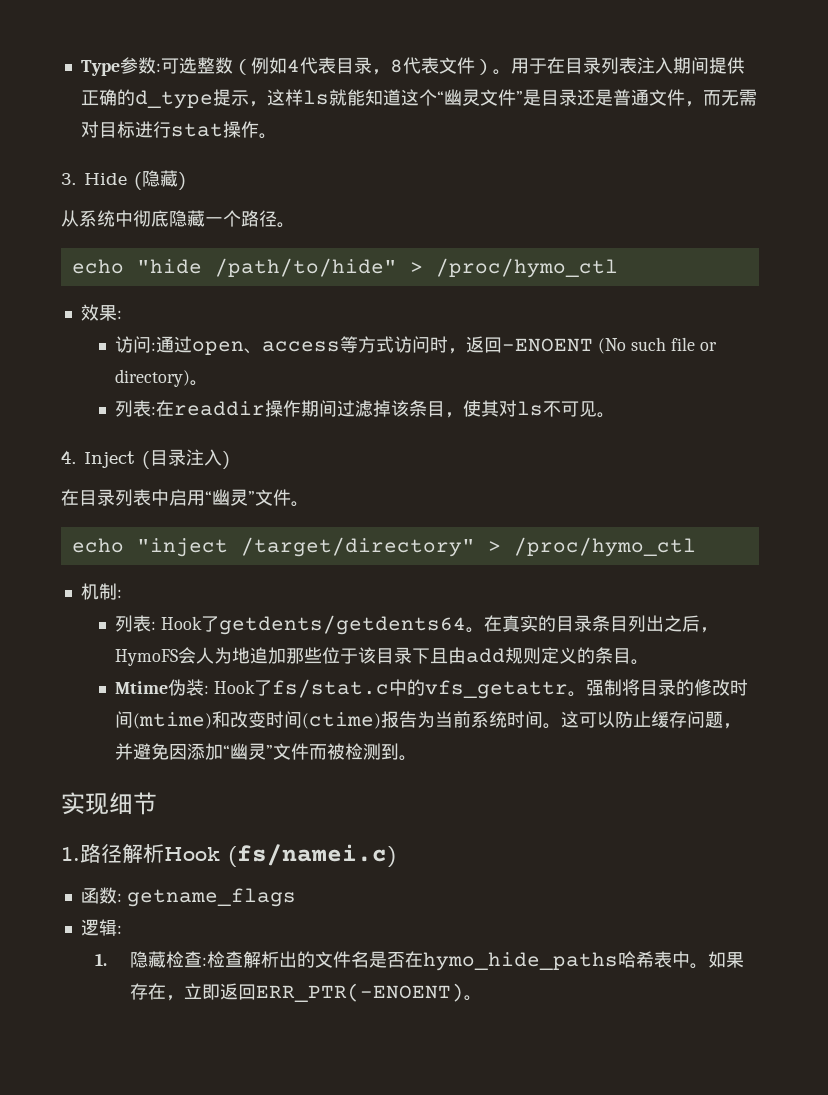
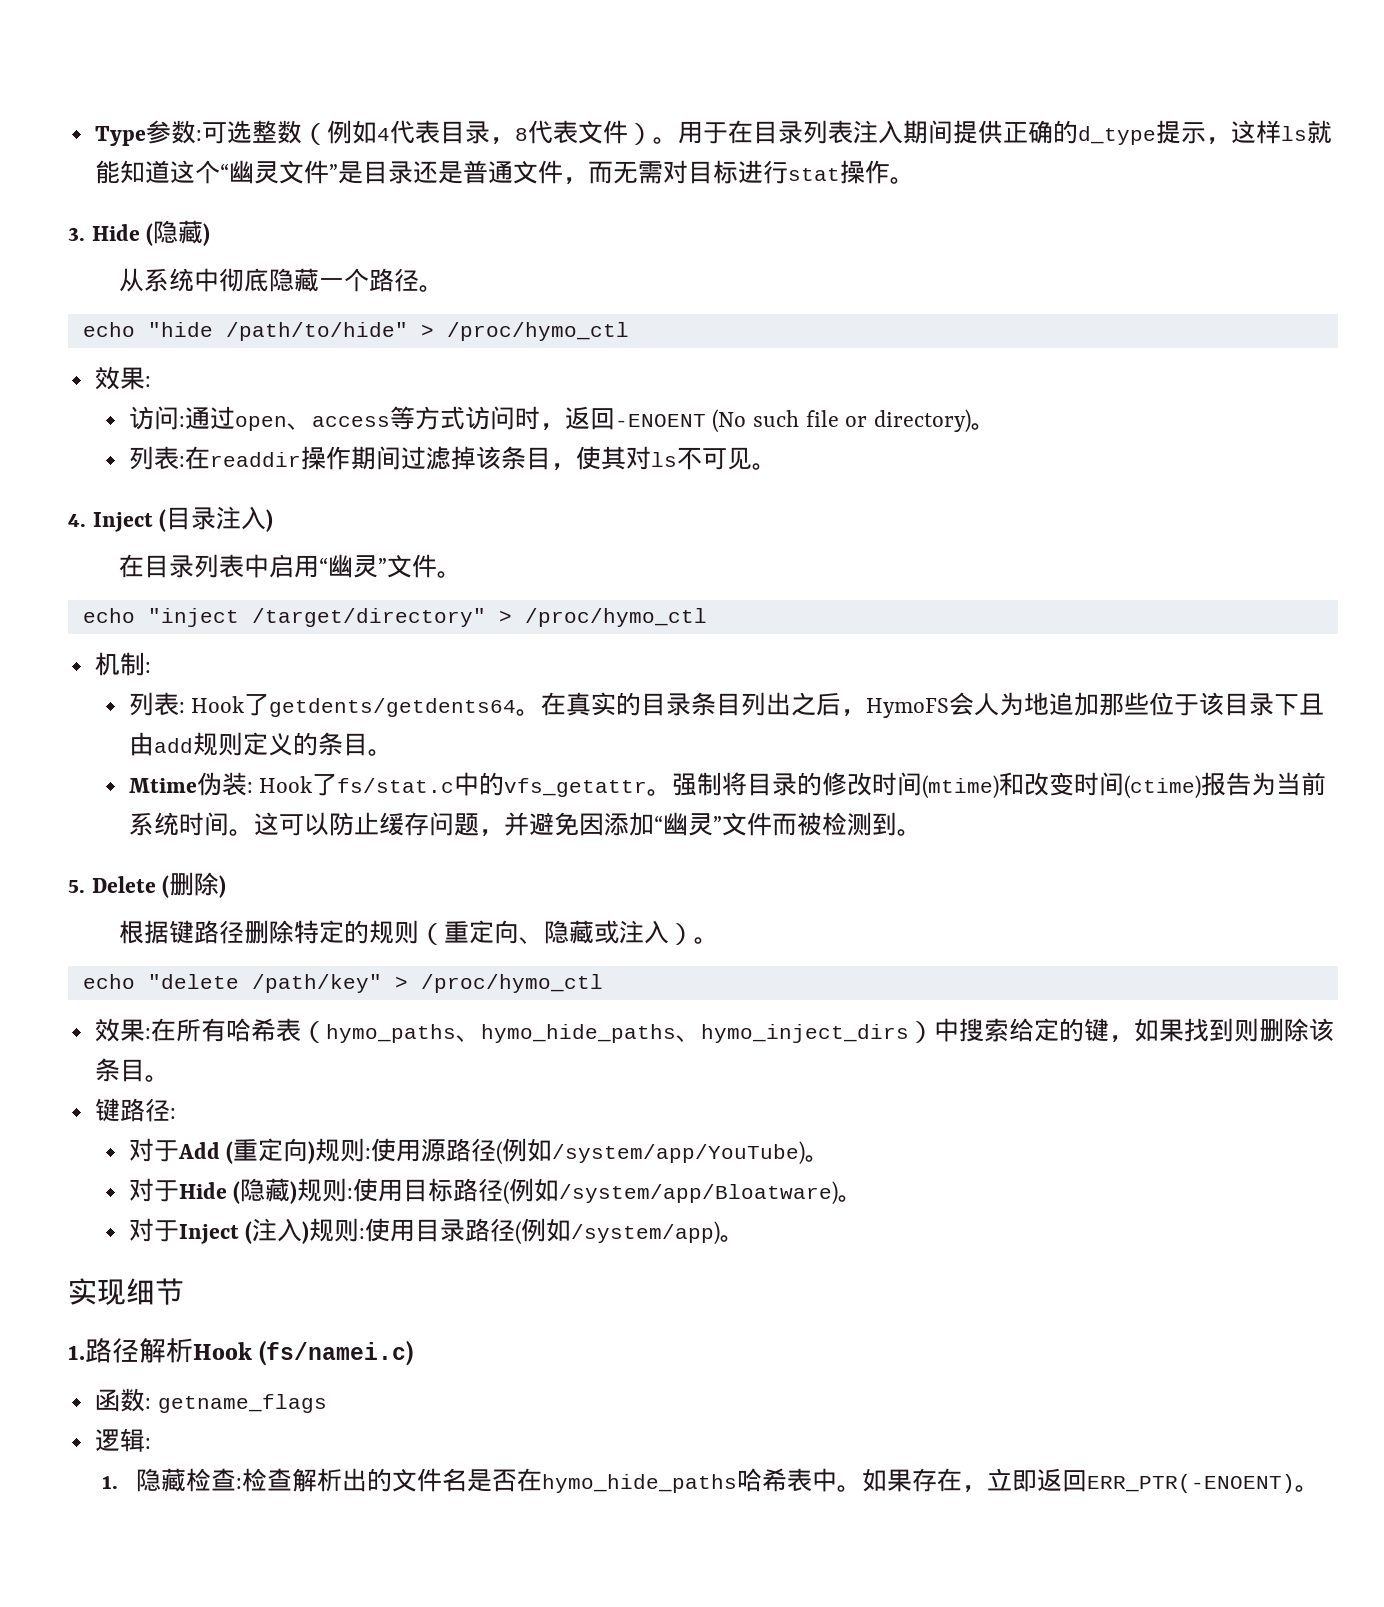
+ 5. Delete (删除)
+ 根据键路径删除特定的规则（重定向、隐藏或注入）。
+ echo "delete /path/key" > /proc/hymo_ctl
+ 效果:在所有哈希表（hymo_paths、hymo_hide_paths、hymo_inject_dirs）中搜索给定的键，如果找到则删除该条目。
+ 键路径:
+ 对于Add (重定向)规则:使用源路径(例如/system/app/YouTube)。
+ 对于Hide (隐藏)规则:使用目标路径(例如/system/app/Bloatware)。
+ 对于Inject (注入)规则:使用目录路径(例如/system/app)。

